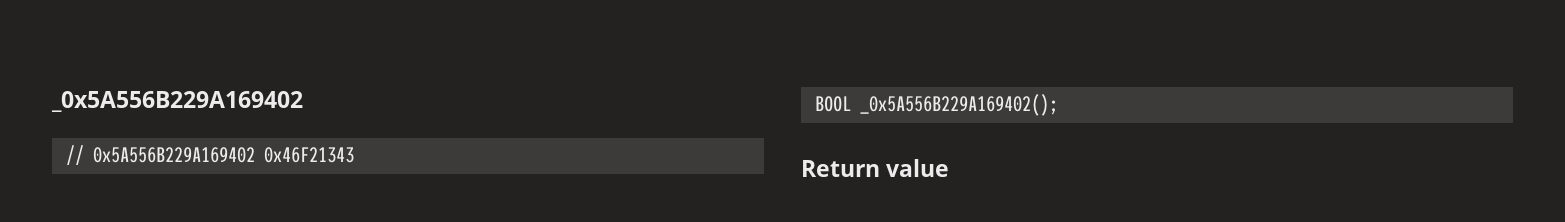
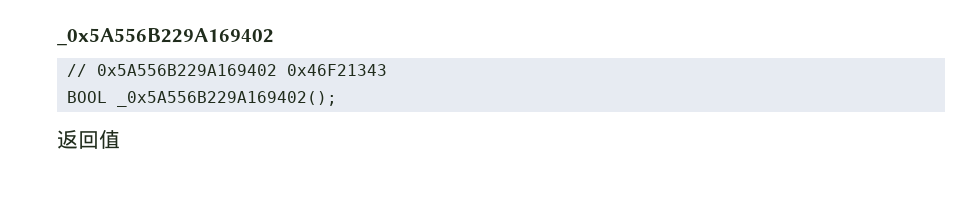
- Return value
+ 返回值

